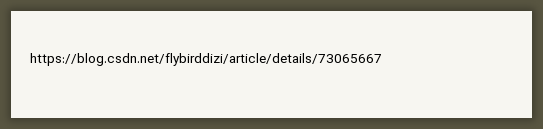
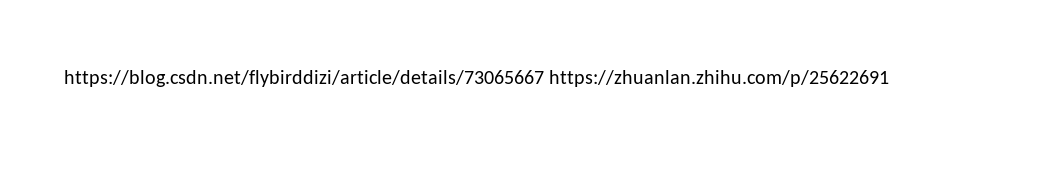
- https://blog.csdn.net/flybirddizi/article/details/73065667
+ https://blog.csdn.net/flybirddizi/article/details/73065667 https://zhuanlan.zhihu.com/p/25622691

